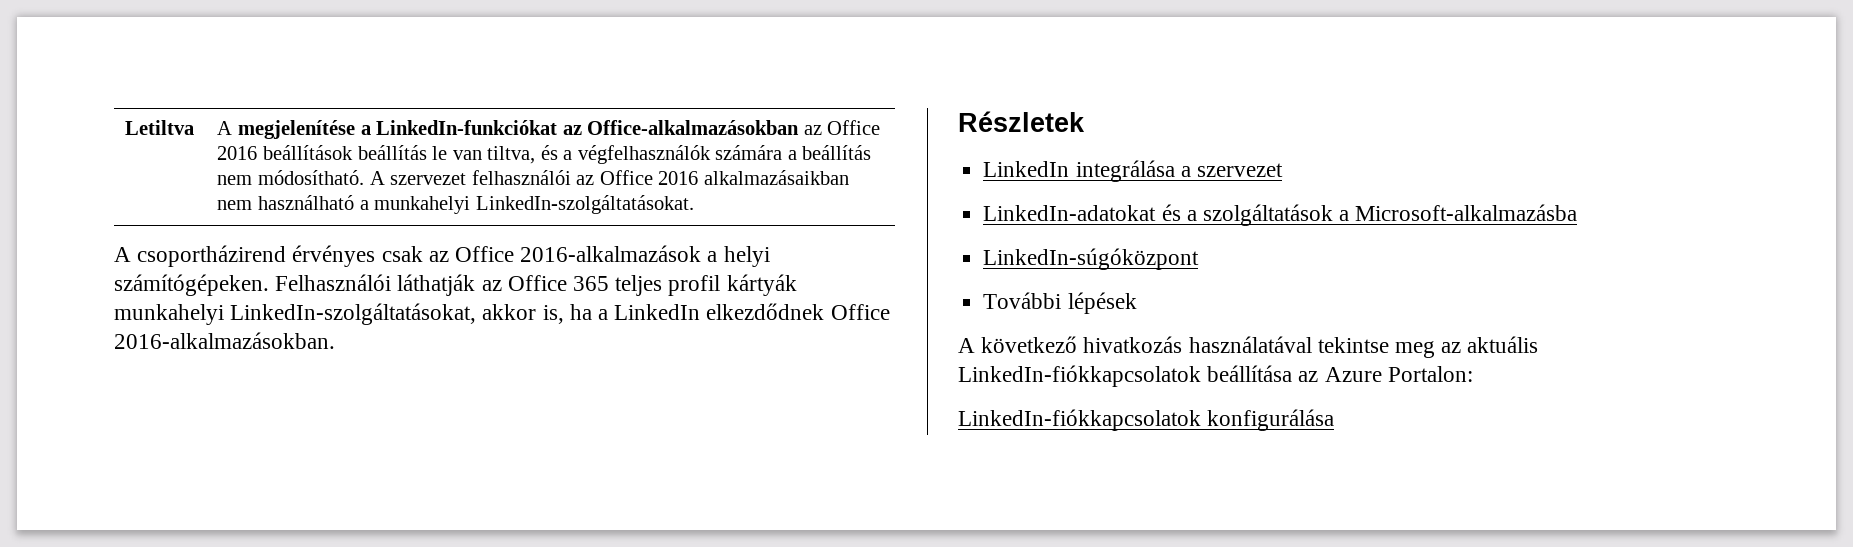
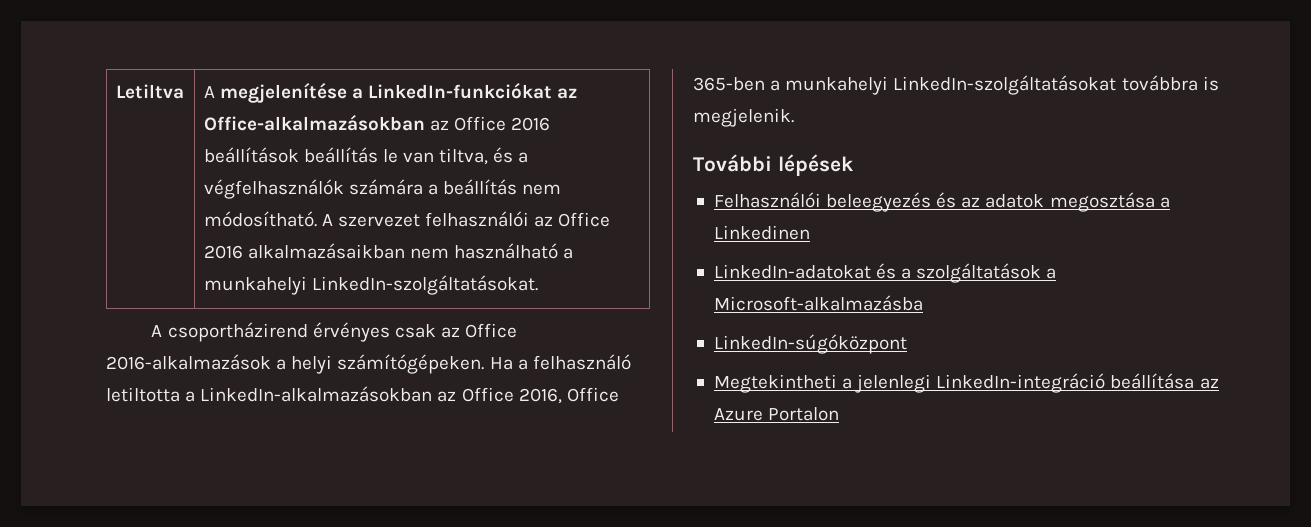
- Felhasználói láthatják az Office 365 teljes profil kártyák munkahelyi LinkedIn-szolgáltatásokat, akkor is, ha a LinkedIn elkezdődnek Office 2016-alkalmazásokban.
- Részletek
- LinkedIn integrálása a szervezet
+ Ha a felhasználó letiltotta a LinkedIn-alkalmazásokban az Office 2016, Office 365-ben a munkahelyi LinkedIn-szolgáltatásokat továbbra is megjelenik.
+ További lépések
+ Felhasználói beleegyezés és az adatok megosztása a Linkedinen
- További lépések
- A következő hivatkozás használatával tekintse meg az aktuális LinkedIn-fiókkapcsolatok beállítása az Azure Portalon:
- LinkedIn-fiókkapcsolatok konfigurálása
+ Megtekintheti a jelenlegi LinkedIn-integráció beállítása az Azure Portalon

